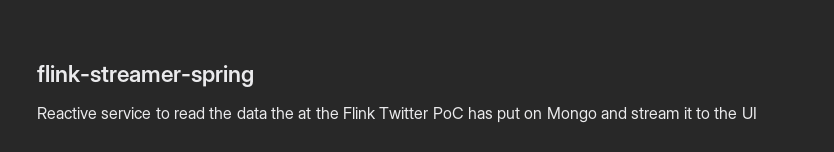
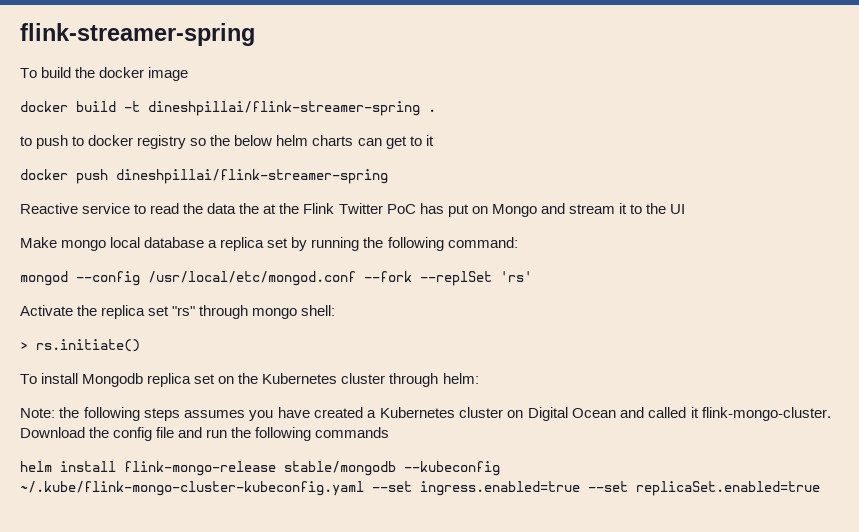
+ To build the docker image
+ docker build -t dineshpillai/flink-streamer-spring .
+ to push to docker registry so the below helm charts can get to it
+ docker push dineshpillai/flink-streamer-spring
+ Make mongo local database a replica set by running the following command:
+ mongod --config /usr/local/etc/mongod.conf --fork --replSet 'rs'
+ Activate the replica set "rs" through mongo shell:
+ > rs.initiate()
+ To install Mongodb replica set on the Kubernetes cluster through helm:
+ Note: the following steps assumes you have created a Kubernetes cluster on Digital Ocean and called it flink-mongo-cluster. Download the config file and run the following commands
+ helm install flink-mongo-release stable/mongodb --kubeconfig ~/.kube/flink-mongo-cluster-kubeconfig.yaml --set ingress.enabled=true --set replicaSet.enabled=true

